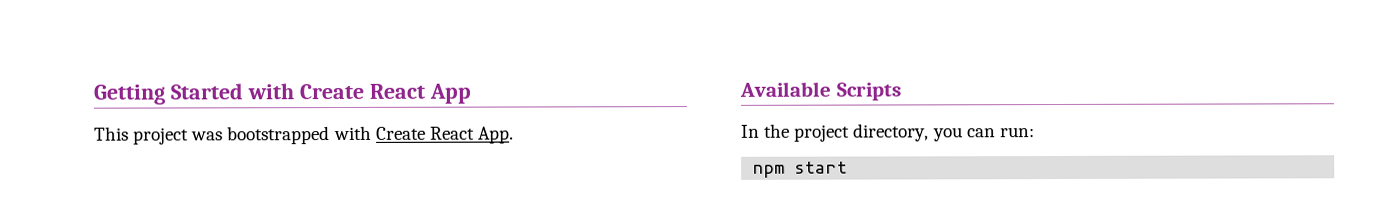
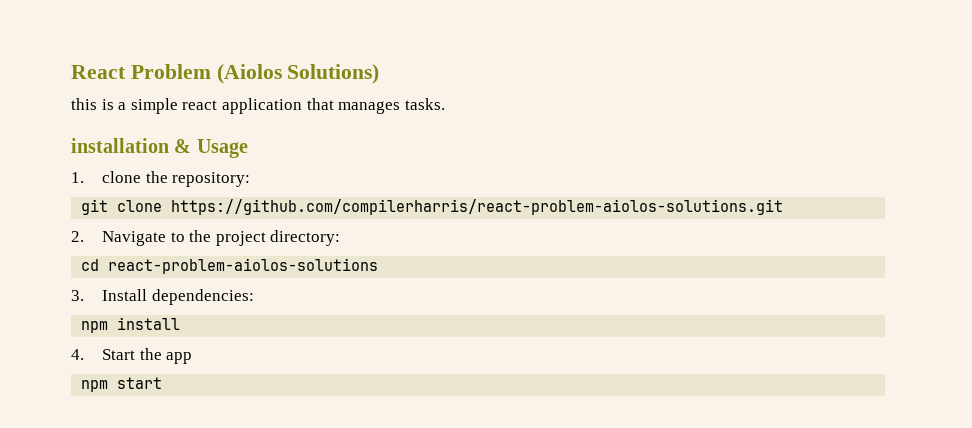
- Getting Started with Create React App
- This project was bootstrapped with Create React App.
- Available Scripts
- In the project directory, you can run:
+ React Problem (Aiolos Solutions)
+ this is a simple react application that manages tasks.
+ installation & Usage
+ 1. clone the repository:
+ git clone https://github.com/compilerharris/react-problem-aiolos-solutions.git
+ 2. Navigate to the project directory:
+ cd react-problem-aiolos-solutions
+ 3. Install dependencies:
+ npm install
+ 4. Start the app

